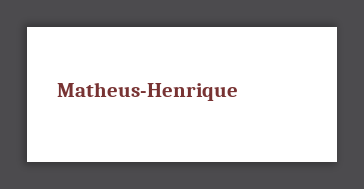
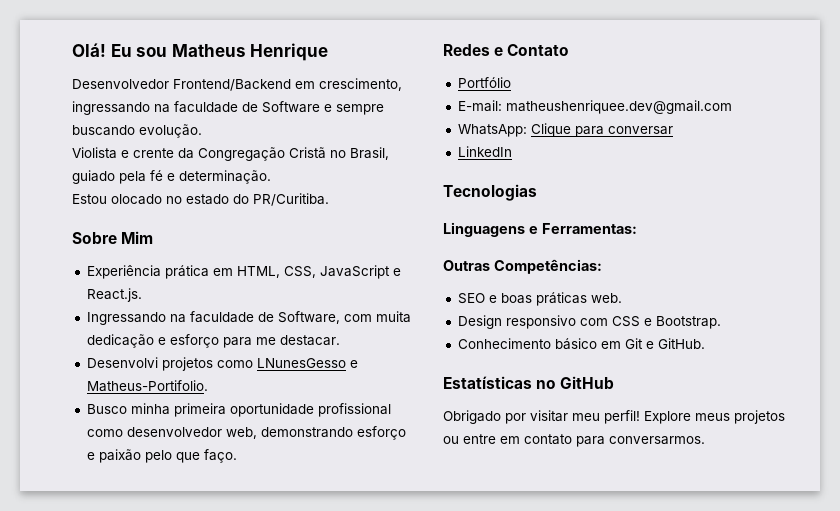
- Matheus-Henrique
+ Olá! Eu sou Matheus Henrique
+ Desenvolvedor Frontend/Backend em crescimento, ingressando na faculdade de Software e sempre buscando evolução.
+ Violista e crente da Congregação Cristã no Brasil, guiado pela fé e determinação.
+ Estou olocado no estado do PR/Curitiba.
+ Sobre Mim
+ Experiência prática em HTML, CSS, JavaScript e React.js.
+ Ingressando na faculdade de Software, com muita dedicação e esforço para me destacar.
+ Desenvolvi projetos como LNunesGesso e Matheus-Portifolio.
+ Busco minha primeira oportunidade profissional como desenvolvedor web, demonstrando esforço e paixão pelo que faço.
+ Redes e Contato
+ Portfólio
+ E-mail: matheushenriquee.dev@gmail.com
+ WhatsApp: Clique para conversar
+ LinkedIn
+ Tecnologias
+ Linguagens e Ferramentas:
+ Outras Competências:
+ SEO e boas práticas web.
+ Design responsivo com CSS e Bootstrap.
+ Conhecimento básico em Git e GitHub.
+ Estatísticas no GitHub
+ Obrigado por visitar meu perfil! Explore meus projetos ou entre em contato para conversarmos.

